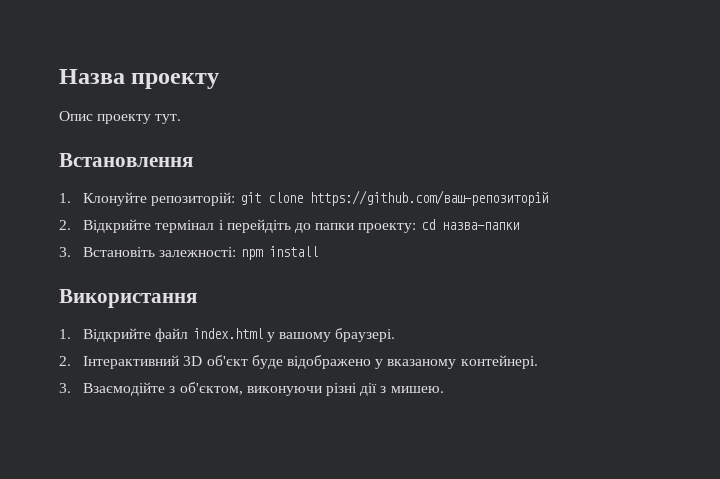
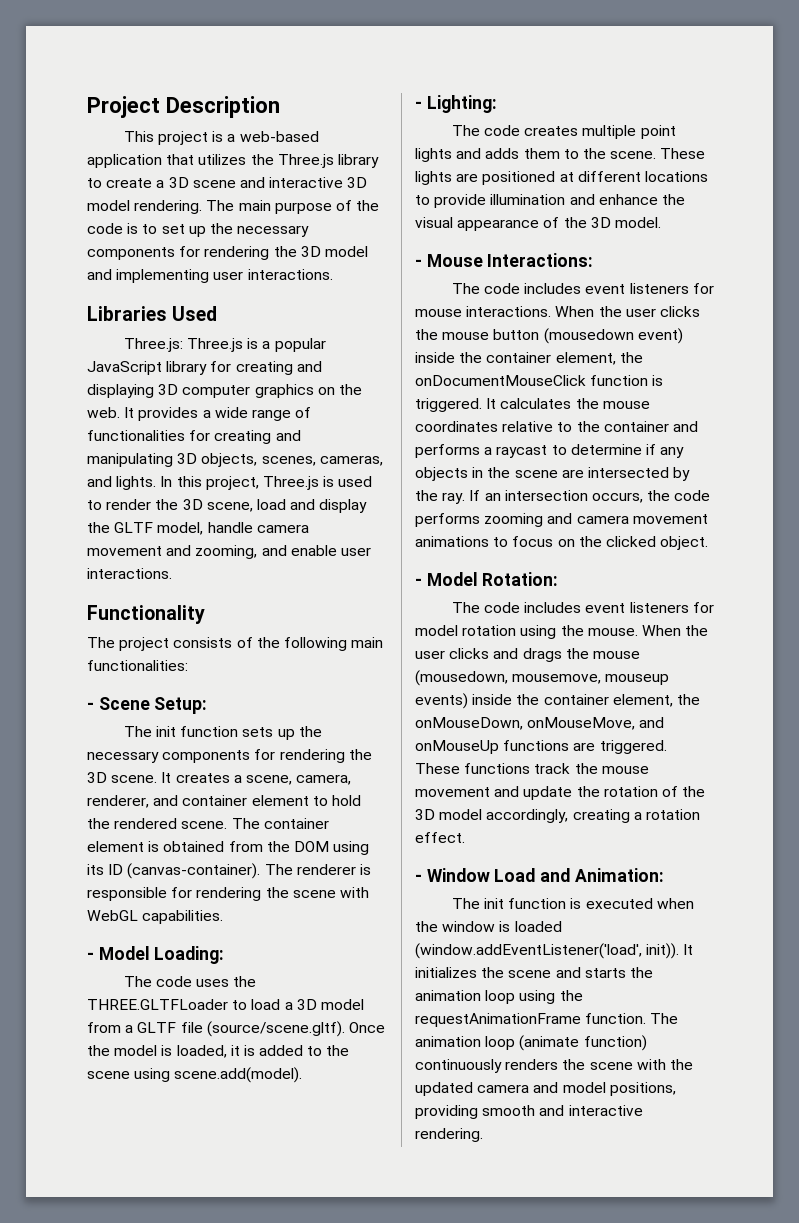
- Назва проекту
- Опис проекту тут.
- Встановлення
- 1. Клонуйте репозиторій: git clone https://github.com/ваш-репозиторій
- 2. Відкрийте термінал і перейдіть до папки проекту: cd назва-папки
- 3. Встановіть залежності: npm install
- Використання
- 1. Відкрийте файл index.html у вашому браузері.
- 2. Інтерактивний 3D об'єкт буде відображено у вказаному контейнері.
- 3. Взаємодійте з об'єктом, виконуючи різні дії з мишею.
+ Project Description
+ This project is a web-based application that utilizes the Three.js library to create a 3D scene and interactive 3D model rendering. The main purpose of the code is to set up the necessary components for rendering the 3D model and implementing user interactions.
+ Libraries Used
+ Three.js: Three.js is a popular JavaScript library for creating and displaying 3D computer graphics on the web. It provides a wide range of functionalities for creating and manipulating 3D objects, scenes, cameras, and lights. In this project, Three.js is used to render the 3D scene, load and display the GLTF model, handle camera movement and zooming, and enable user interactions.
+ Functionality
+ The project consists of the following main functionalities:
+ - Scene Setup:
+ The init function sets up the necessary components for rendering the 3D scene. It creates a scene, camera, renderer, and container element to hold the rendered scene. The container element is obtained from the DOM using its ID (canvas-container). The renderer is responsible for rendering the scene with WebGL capabilities.
+ - Model Loading:
+ The code uses the THREE.GLTFLoader to load a 3D model from a GLTF file (source/scene.gltf). Once the model is loaded, it is added to the scene using scene.add(model).
+ - Lighting:
+ The code creates multiple point lights and adds them to the scene. These lights are positioned at different locations to provide illumination and enhance the visual appearance of the 3D model.
+ - Mouse Interactions:
+ The code includes event listeners for mouse interactions. When the user clicks the mouse button (mousedown event) inside the container element, the onDocumentMouseClick function is triggered. It calculates the mouse coordinates relative to the container and performs a raycast to determine if any objects in the scene are intersected by the ray. If an intersection occurs, the code performs zooming and camera movement animations to focus on the clicked object.
+ - Model Rotation:
+ The code includes event listeners for model rotation using the mouse. When the user clicks and drags the mouse (mousedown, mousemove, mouseup events) inside the container element, the onMouseDown, onMouseMove, and onMouseUp functions are triggered. These functions track the mouse movement and update the rotation of the 3D model accordingly, creating a rotation effect.
+ - Window Load and Animation:
+ The init function is executed when the window is loaded (window.addEventListener('load', init)). It initializes the scene and starts the animation loop using the requestAnimationFrame function. The animation loop (animate function) continuously renders the scene with the updated camera and model positions, providing smooth and interactive rendering.

